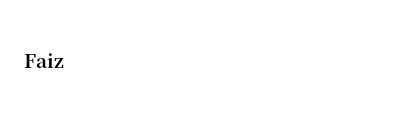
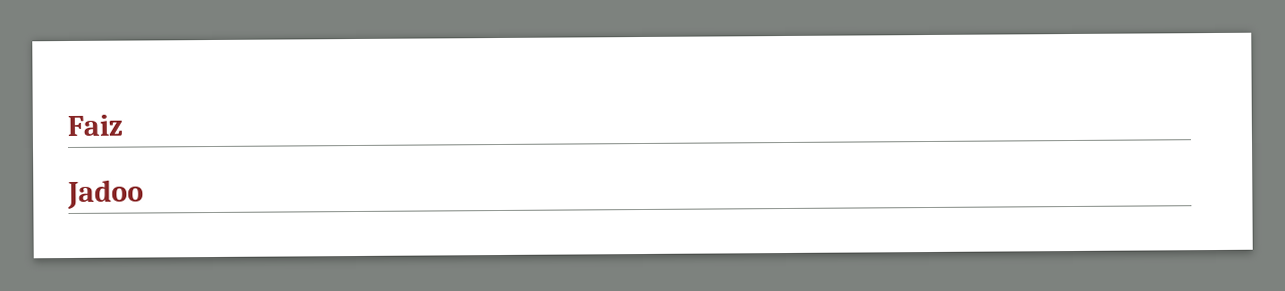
+ Jadoo

